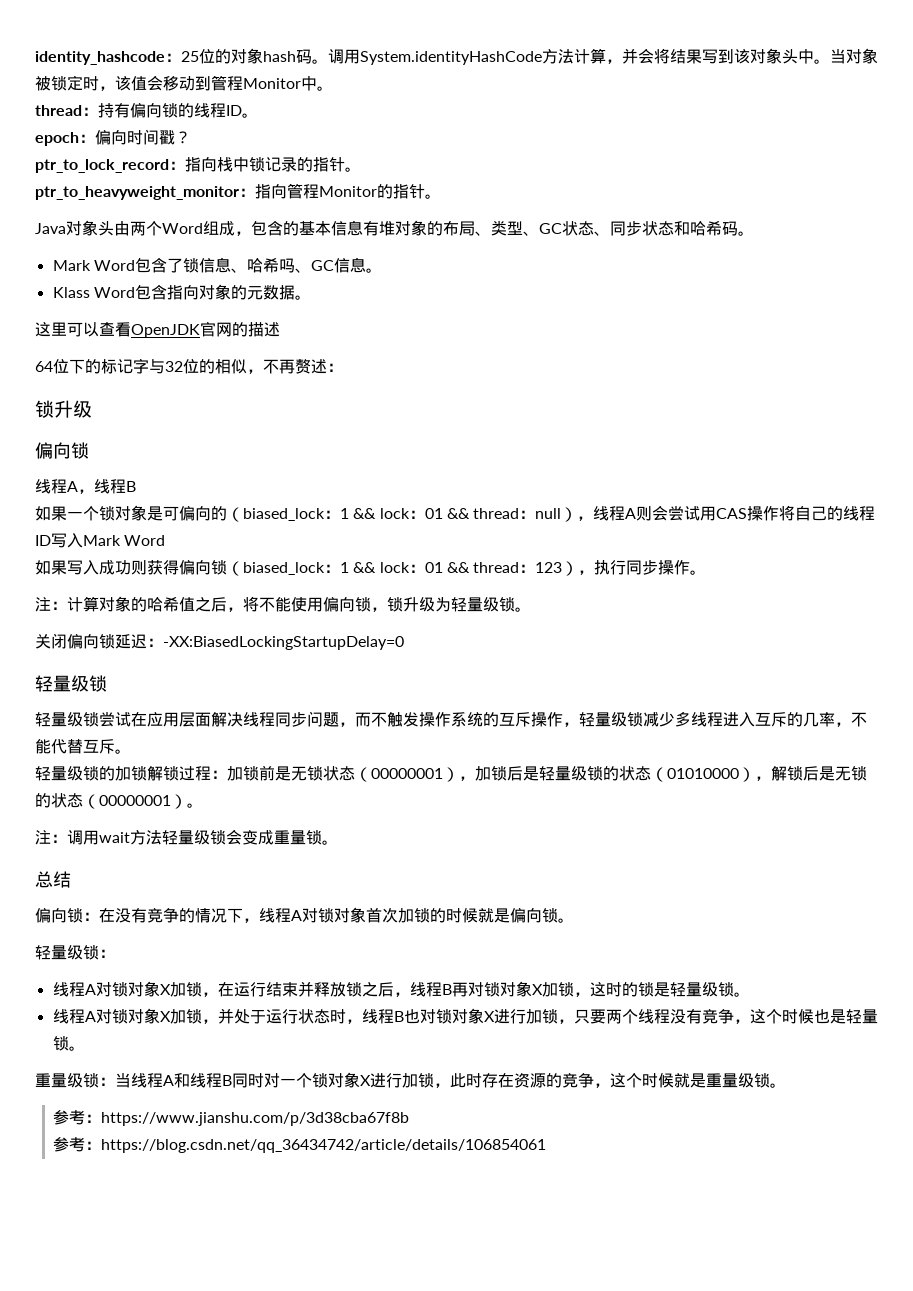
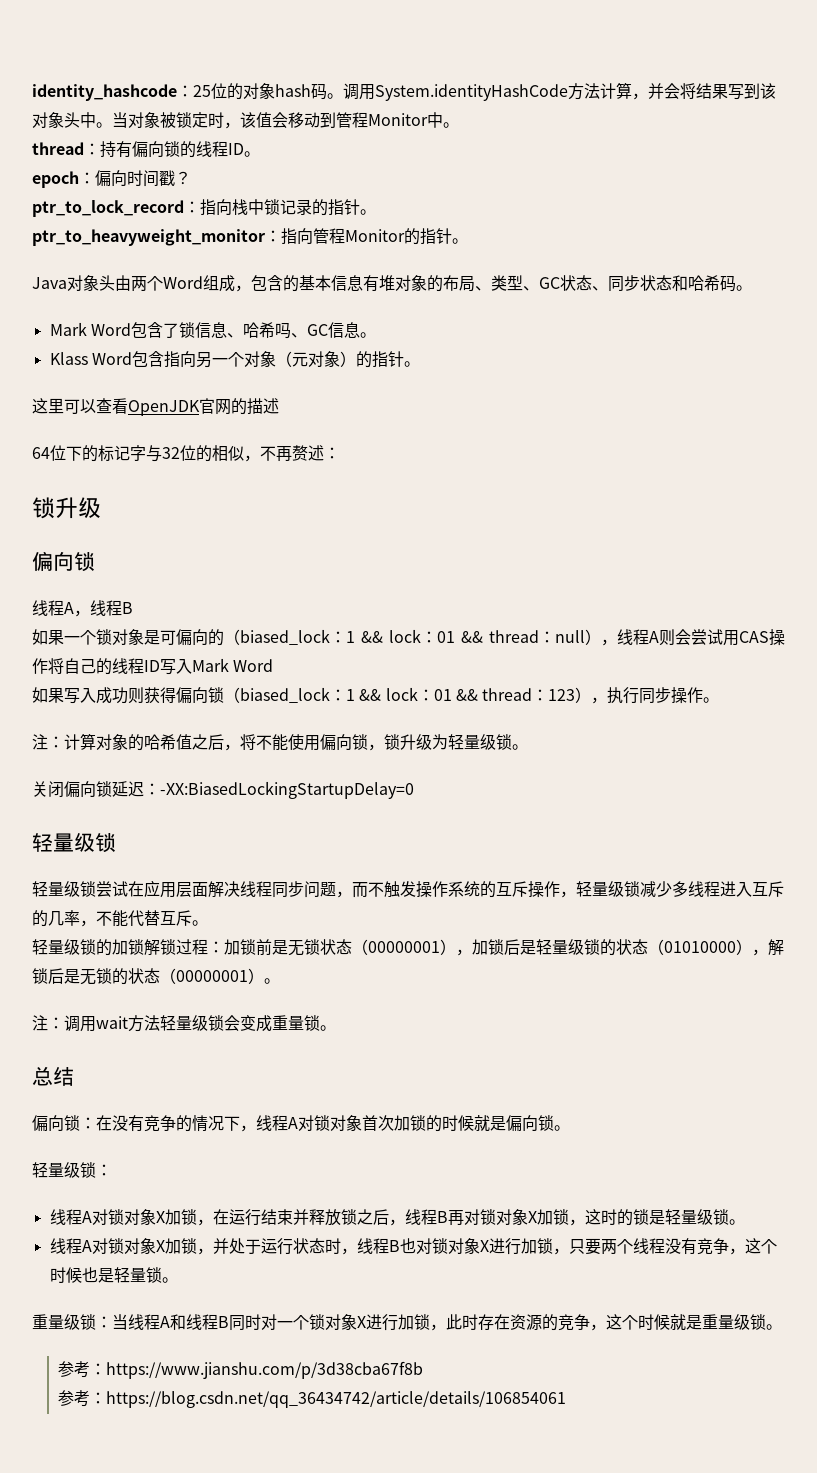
- Klass Word包含指向对象的元数据。
+ Klass Word包含指向另一个对象（元对象）的指针。

